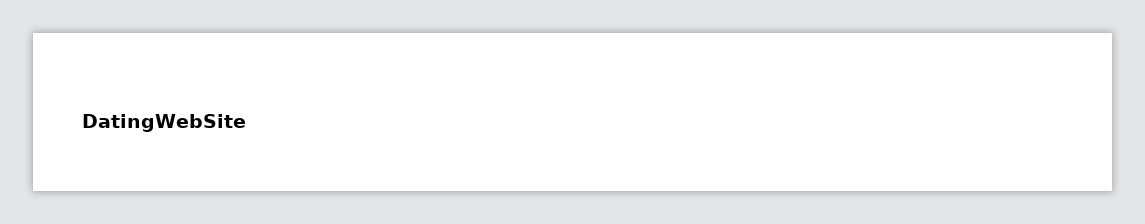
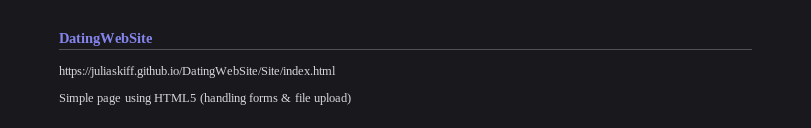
+ https://juliaskiff.github.io/DatingWebSite/Site/index.html
+ Simple page using HTML5 (handling forms & file upload)

